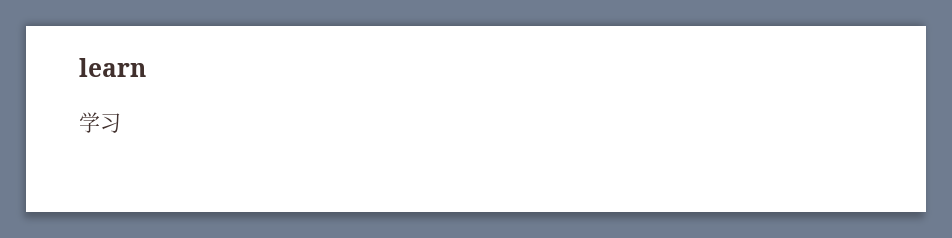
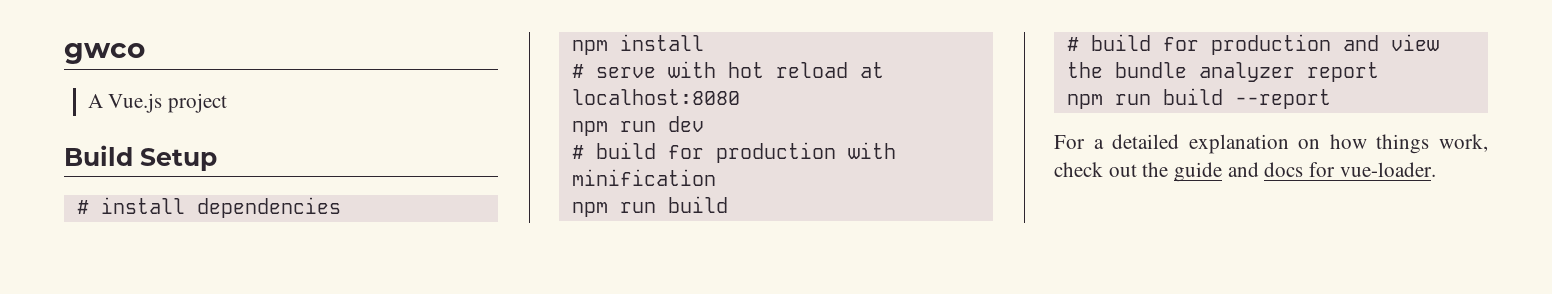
- learn
- 学习
+ gwco
+ A Vue.js project
+ Build Setup
+ # install dependencies
+ npm install
+ # serve with hot reload at localhost:8080
+ npm run dev
+ # build for production with minification
+ npm run build
+ # build for production and view the bundle analyzer report
+ npm run build --report
+ For a detailed explanation on how things work, check out the guide and docs for vue-loader.

